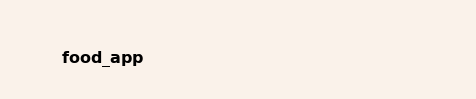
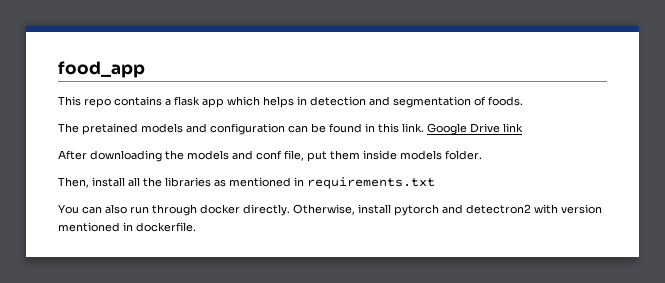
+ This repo contains a flask app which helps in detection and segmentation of foods.
+ The pretained models and configuration can be found in this link. Google Drive link
+ After downloading the models and conf file, put them inside models folder.
+ Then, install all the libraries as mentioned in requirements.txt
+ You can also run through docker directly. Otherwise, install pytorch and detectron2 with version mentioned in dockerfile.

